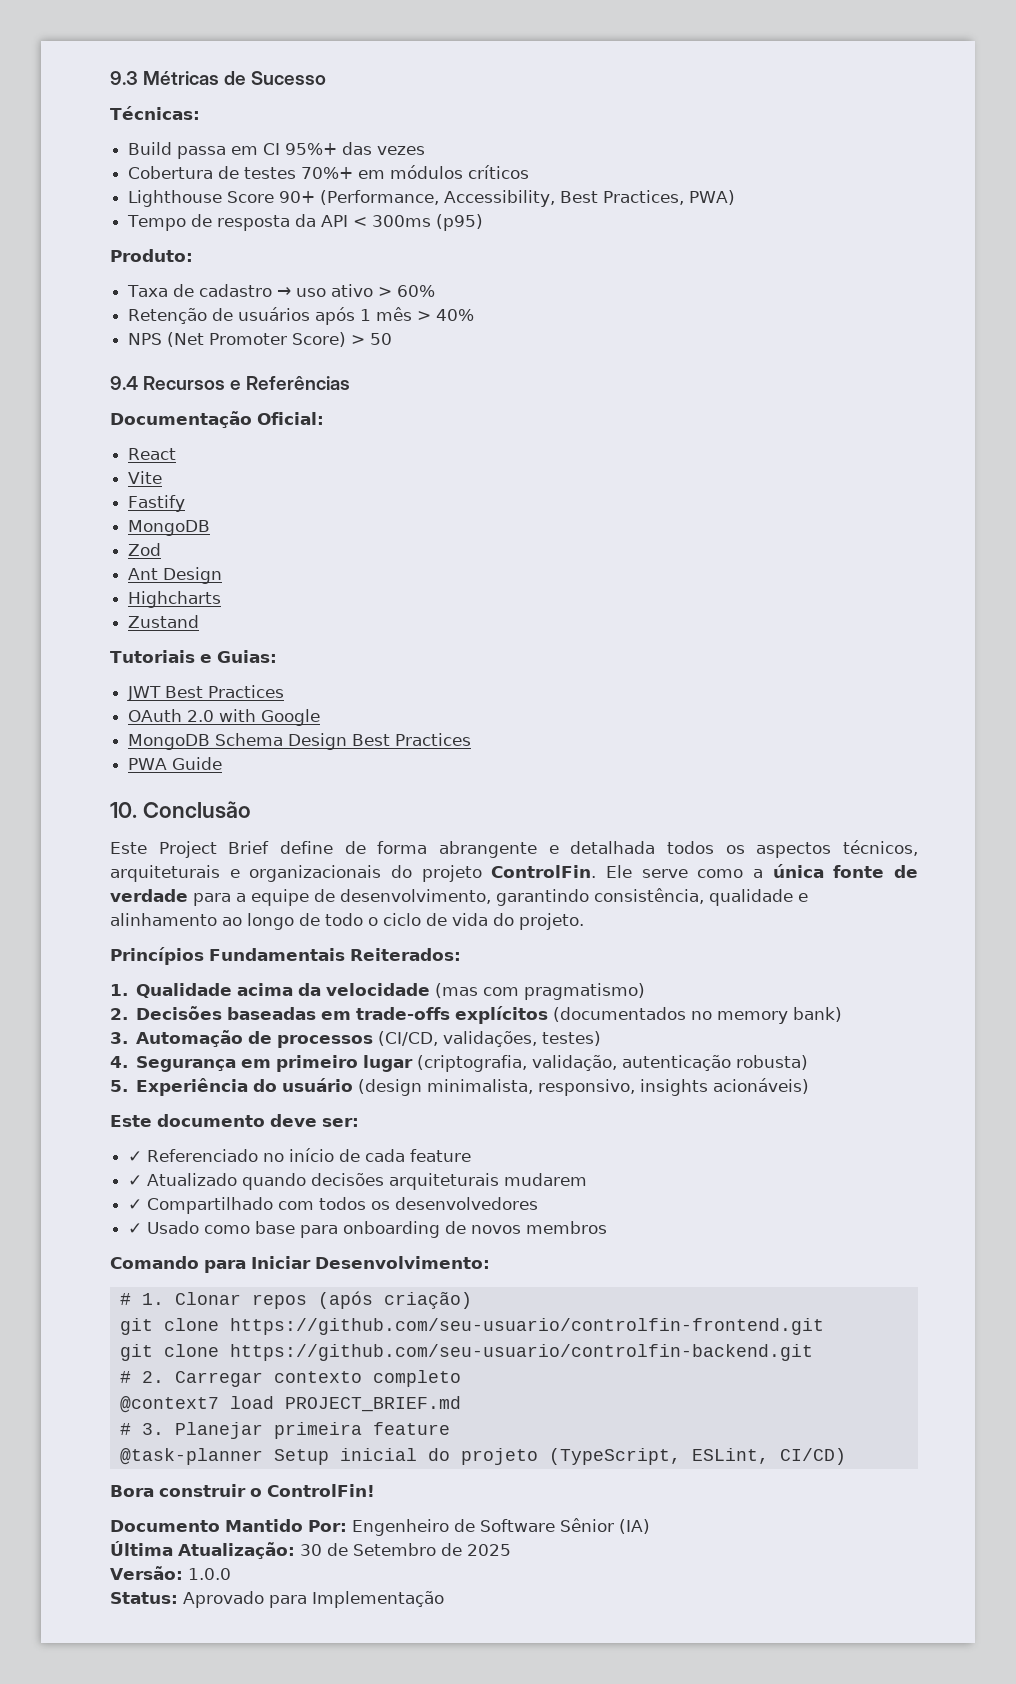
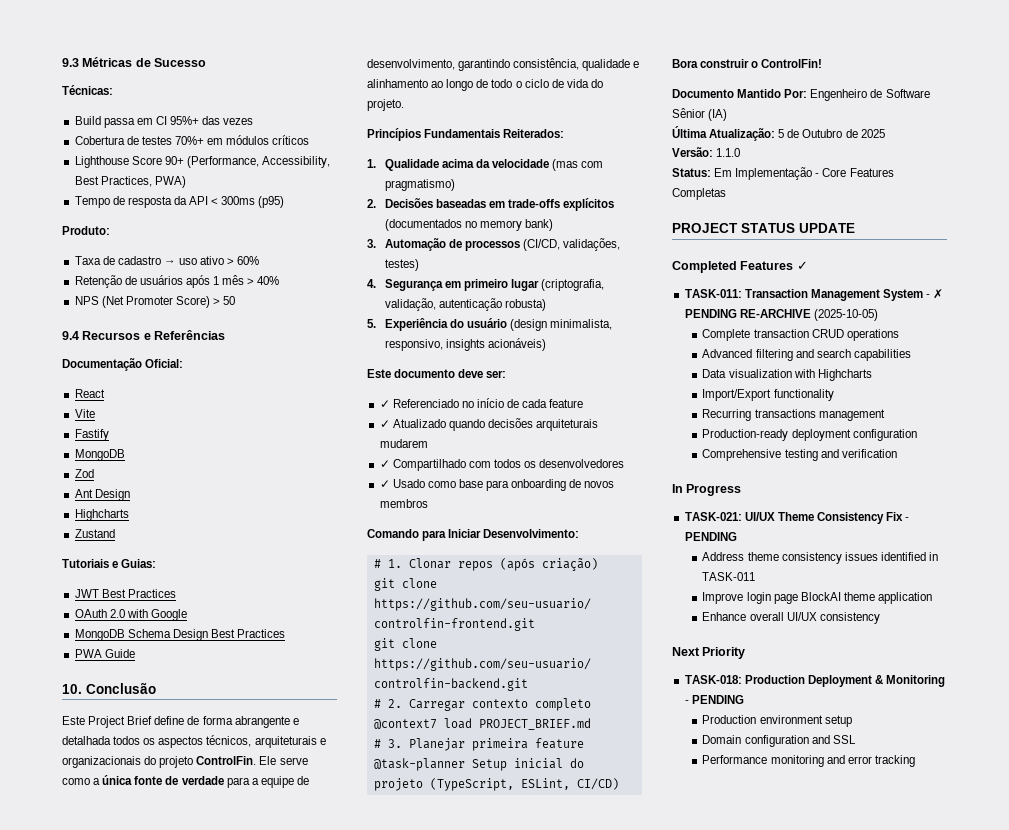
- Última Atualização: 30 de Setembro de 2025
+ Última Atualização: 5 de Outubro de 2025
- Versão: 1.0.0
+ Versão: 1.1.0
- Status: Aprovado para Implementação
+ Status: Em Implementação - Core Features Completas
+ PROJECT STATUS UPDATE
+ Completed Features ✓
+ TASK-011: Transaction Management System - ✗ PENDING RE-ARCHIVE (2025-10-05)
+ Complete transaction CRUD operations
+ Advanced filtering and search capabilities
+ Data visualization with Highcharts
+ Import/Export functionality
+ Recurring transactions management
+ Production-ready deployment configuration
+ Comprehensive testing and verification
+ In Progress
+ TASK-021: UI/UX Theme Consistency Fix - PENDING
+ Address theme consistency issues identified in TASK-011
+ Improve login page BlockAI theme application
+ Enhance overall UI/UX consistency
+ Next Priority
+ TASK-018: Production Deployment & Monitoring - PENDING
+ Production environment setup
+ Domain configuration and SSL
+ Performance monitoring and error tracking

